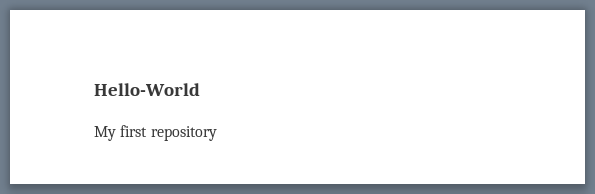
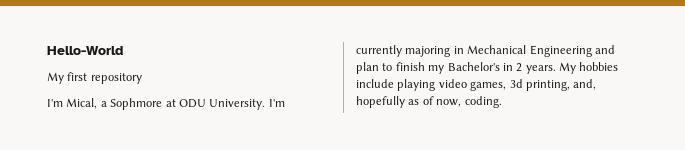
+ I'm Mical, a Sophmore at ODU University. I'm currently majoring in Mechanical Engineering and plan to finish my Bachelor's in 2 years. My hobbies include playing video games, 3d printing, and, hopefully as of now, coding.

